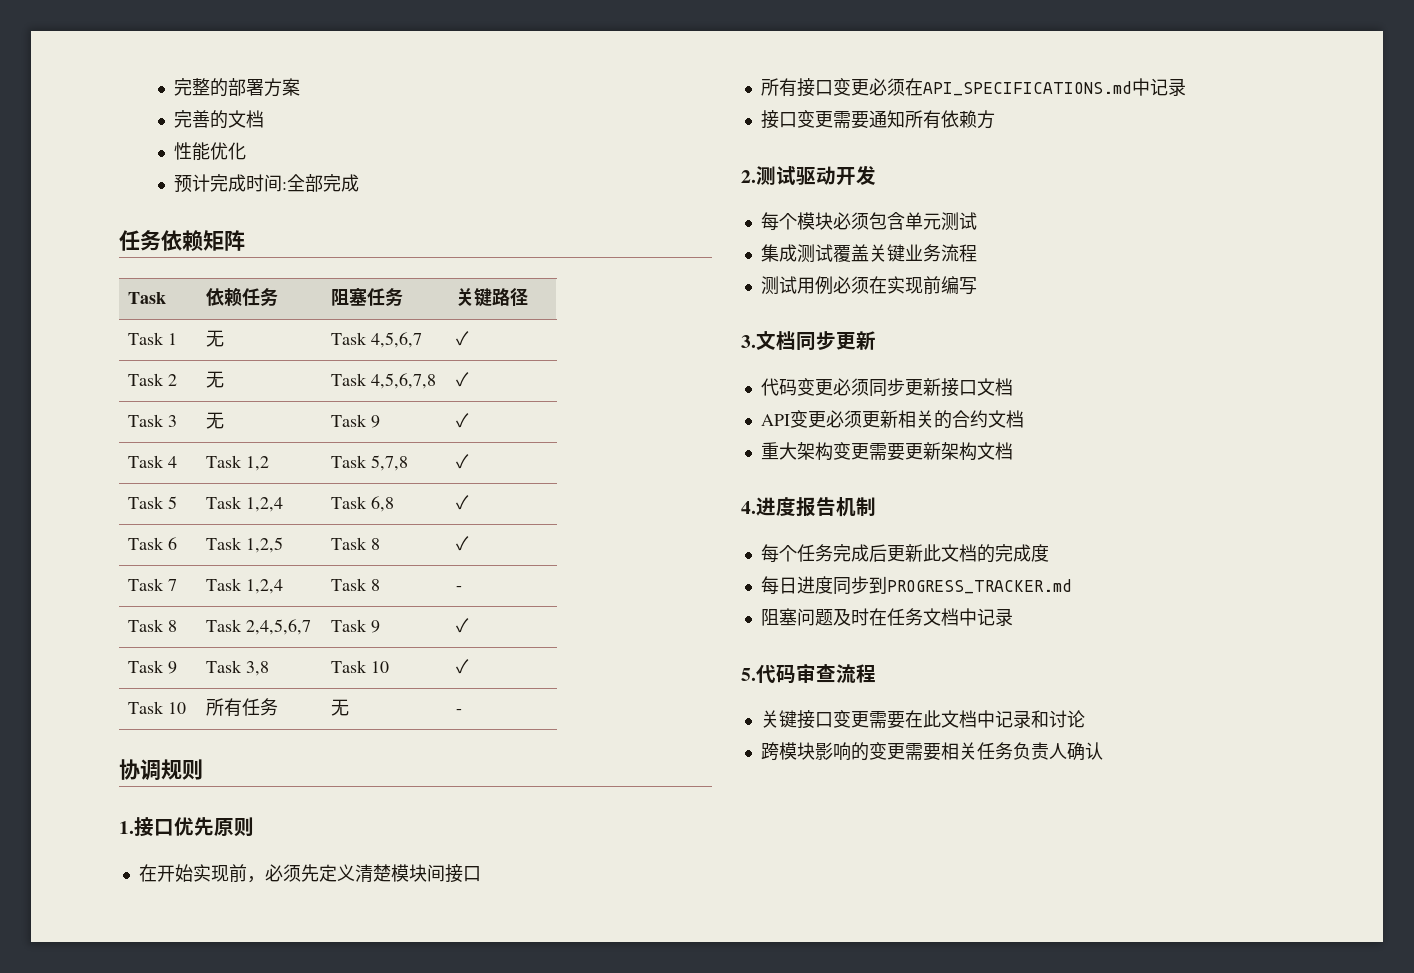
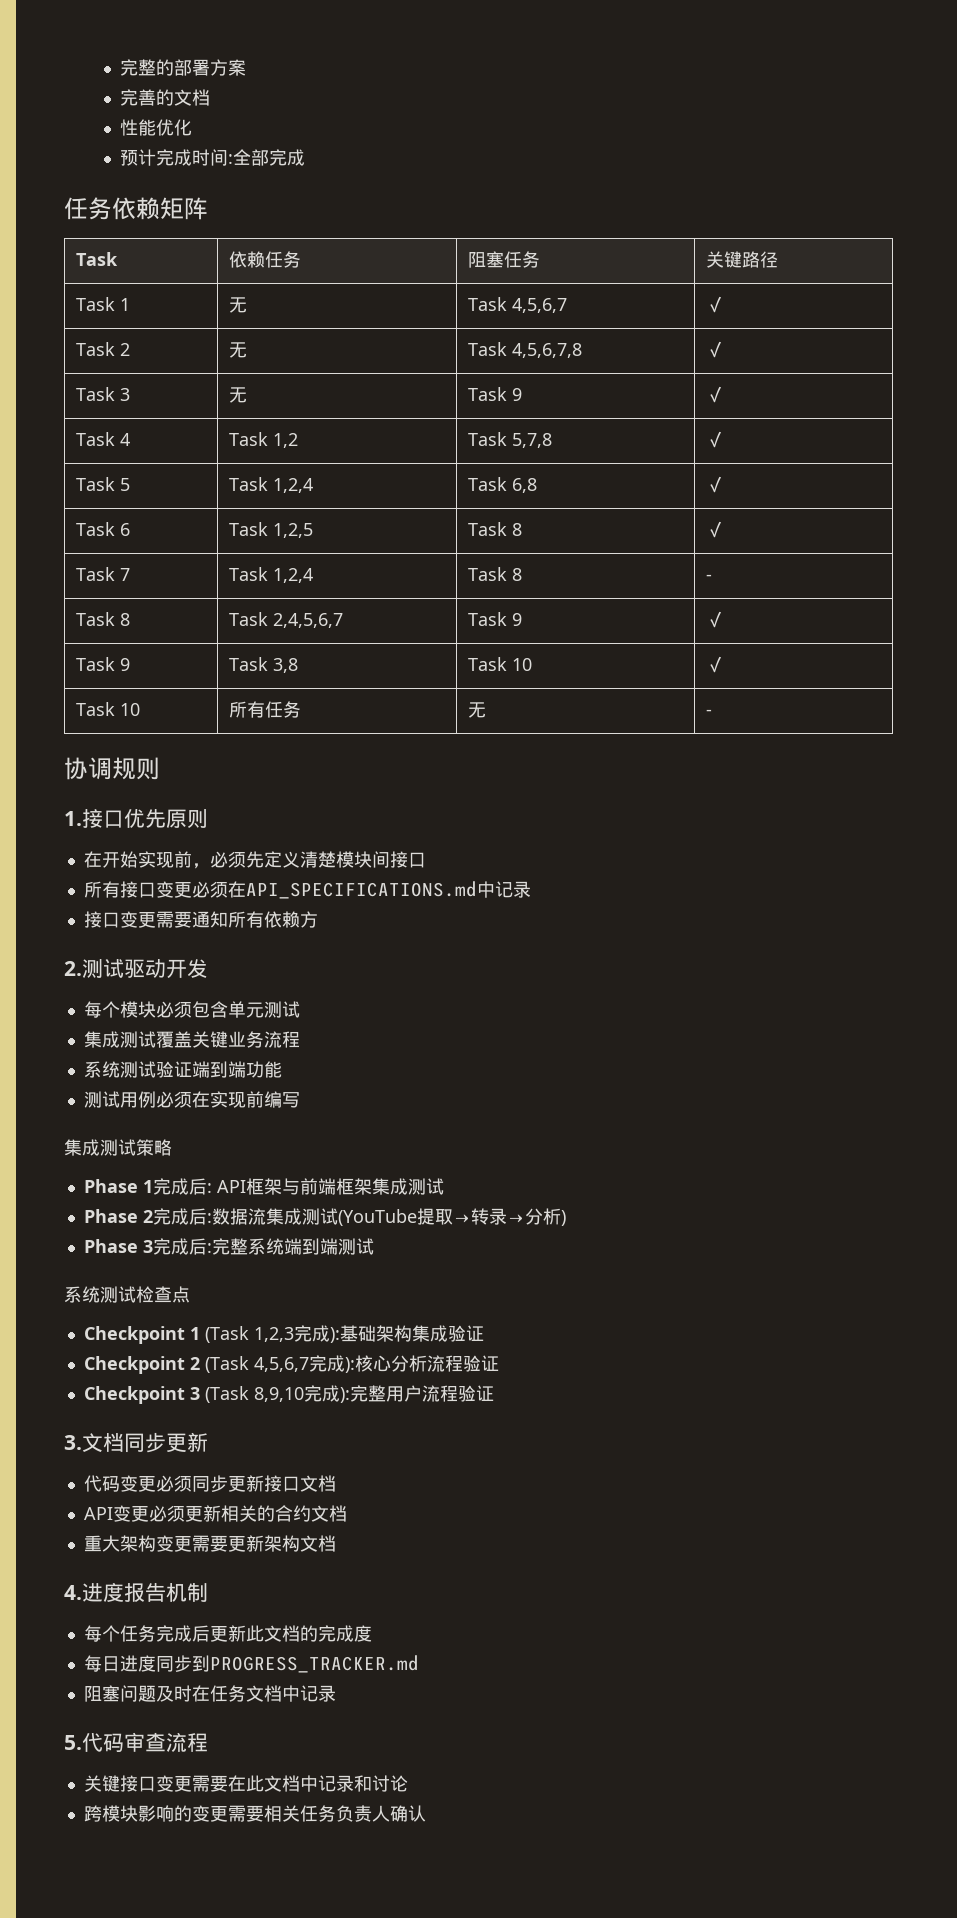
+ 系统测试验证端到端功能
+ 集成测试策略
+ Phase 1完成后: API框架与前端框架集成测试
+ Phase 2完成后:数据流集成测试(YouTube提取→转录→分析)
+ Phase 3完成后:完整系统端到端测试
+ 系统测试检查点
+ Checkpoint 1 (Task 1,2,3完成):基础架构集成验证
+ Checkpoint 2 (Task 4,5,6,7完成):核心分析流程验证
+ Checkpoint 3 (Task 8,9,10完成):完整用户流程验证

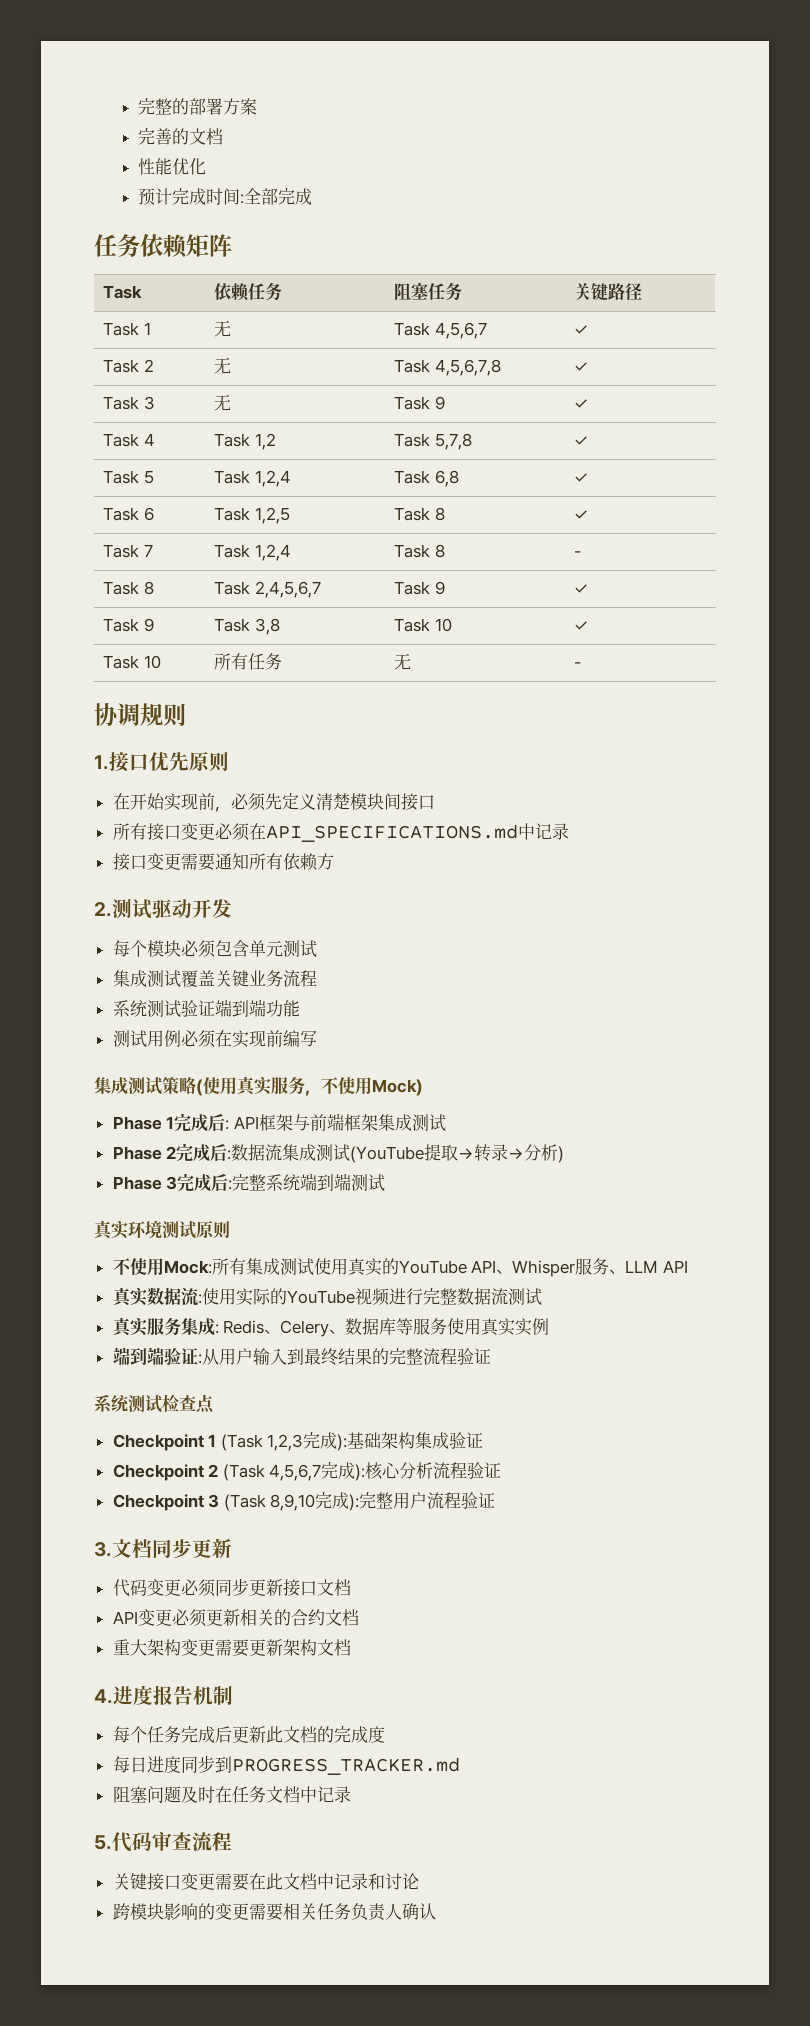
- 集成测试策略
+ 集成测试策略(使用真实服务，不使用Mock)
+ 真实环境测试原则
+ 不使用Mock:所有集成测试使用真实的YouTube API、Whisper服务、LLM API
+ 真实数据流:使用实际的YouTube视频进行完整数据流测试
+ 真实服务集成: Redis、Celery、数据库等服务使用真实实例
+ 端到端验证:从用户输入到最终结果的完整流程验证

